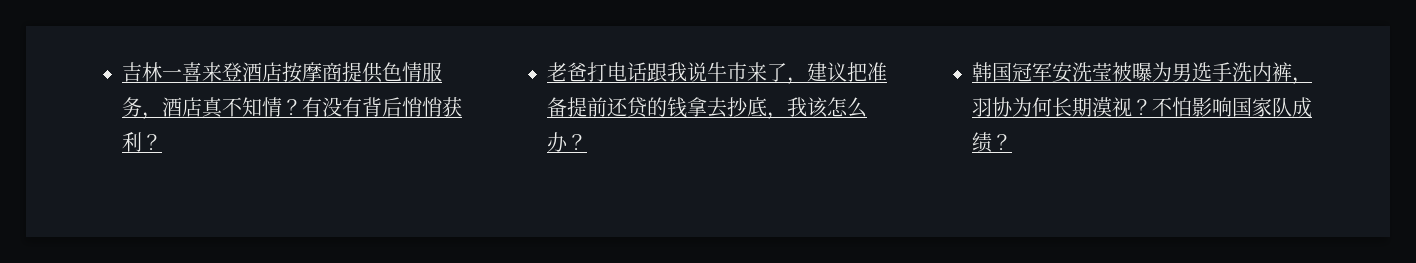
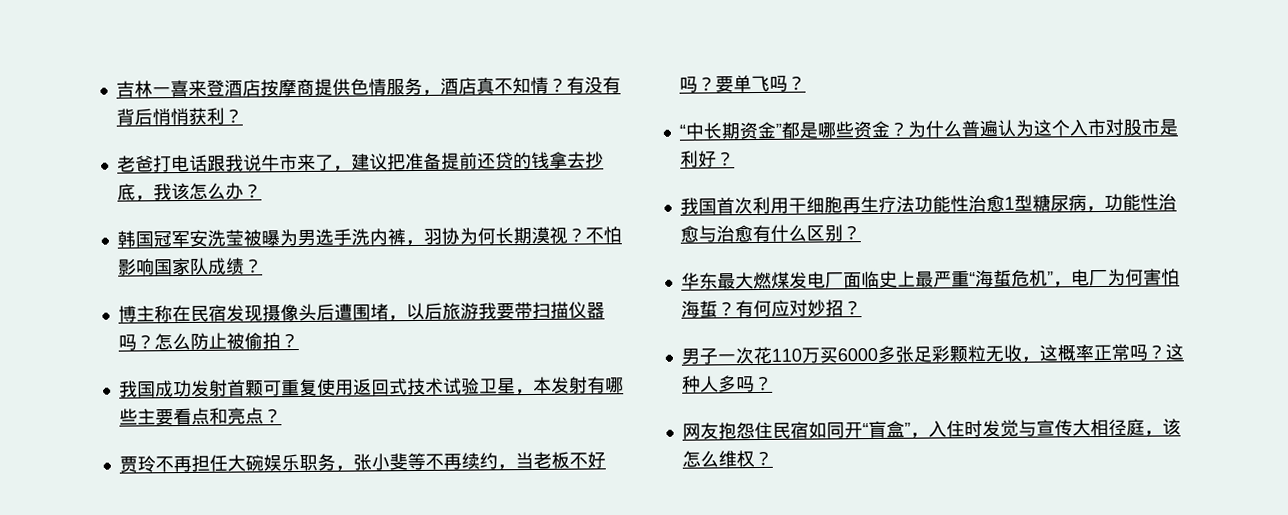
+ 博主称在民宿发现摄像头后遭围堵，以后旅游我要带扫描仪器吗？怎么防止被偷拍？
+ 我国成功发射首颗可重复使用返回式技术试验卫星，本发射有哪些主要看点和亮点？
+ 贾玲不再担任大碗娱乐职务，张小斐等不再续约，当老板不好吗？要单飞吗？
+ “中长期资金”都是哪些资金？为什么普遍认为这个入市对股市是利好？
+ 我国首次利用干细胞再生疗法功能性治愈1型糖尿病，功能性治愈与治愈有什么区别？
+ 华东最大燃煤发电厂面临史上最严重“海蜇危机”，电厂为何害怕海蜇？有何应对妙招？
+ 男子一次花110万买6000多张足彩颗粒无收，这概率正常吗？这种人多吗？
+ 网友抱怨住民宿如同开“盲盒”，入住时发觉与宣传大相径庭，该怎么维权？

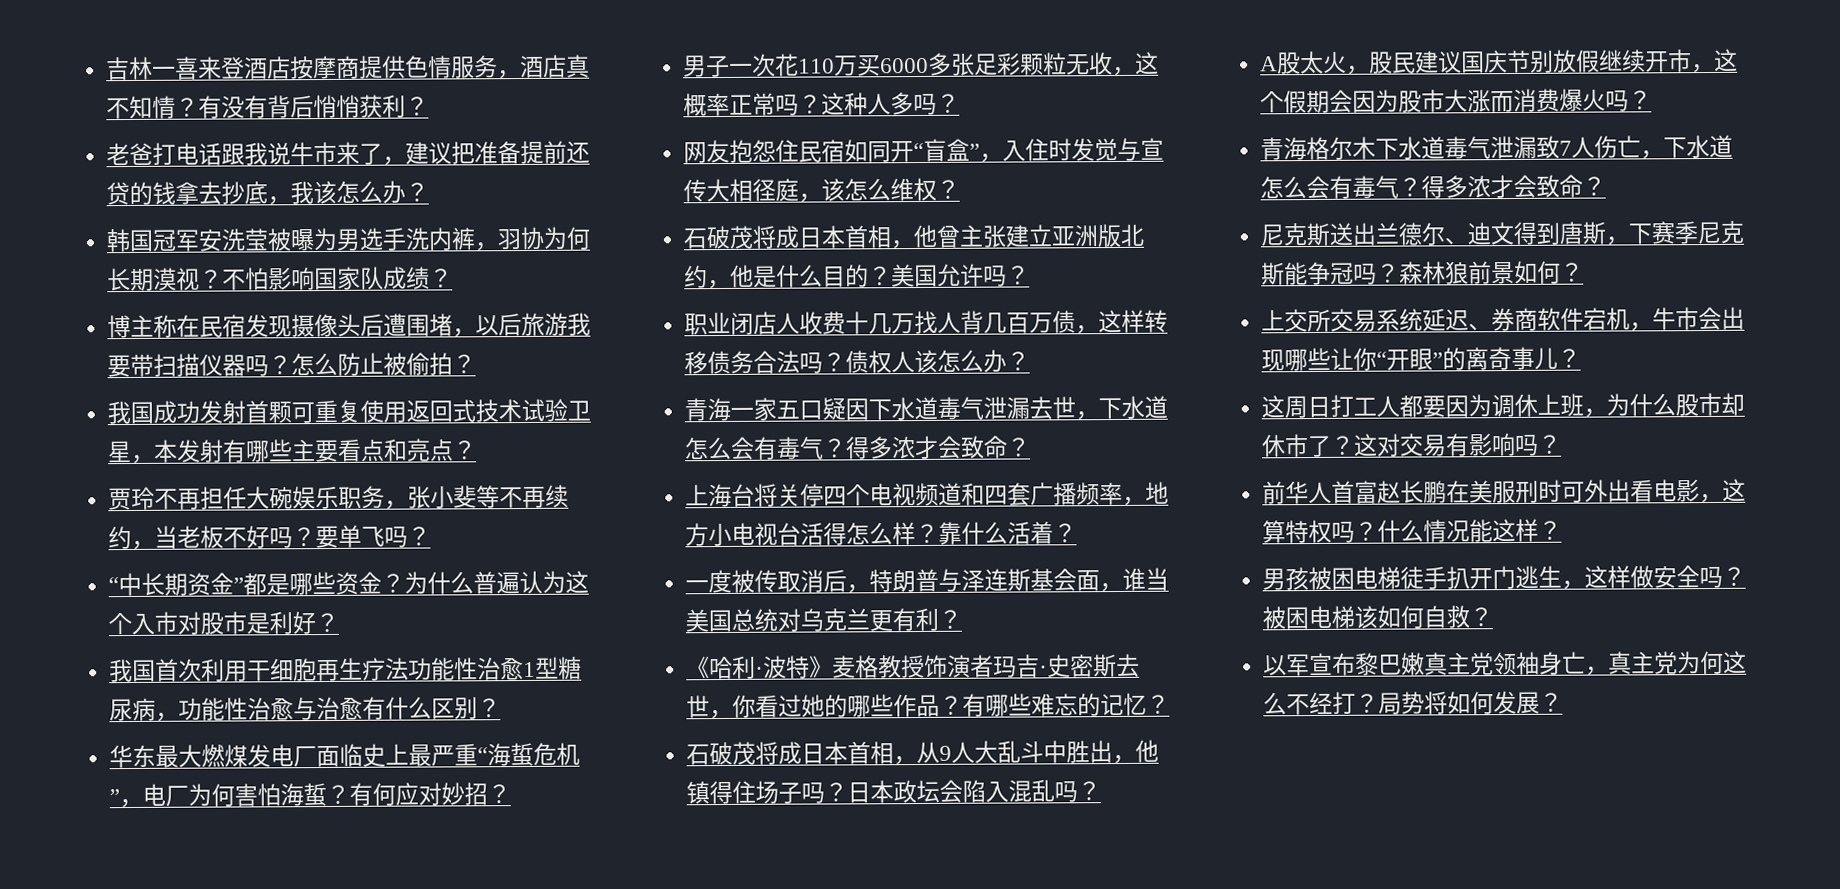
+ 石破茂将成日本首相，他曾主张建立亚洲版北约，他是什么目的？美国允许吗？
+ 职业闭店人收费十几万找人背几百万债，这样转移债务合法吗？债权人该怎么办？
+ 青海一家五口疑因下水道毒气泄漏去世，下水道怎么会有毒气？得多浓才会致命？
+ 上海台将关停四个电视频道和四套广播频率，地方小电视台活得怎么样？靠什么活着？
+ 一度被传取消后，特朗普与泽连斯基会面，谁当美国总统对乌克兰更有利？
+ 《哈利·波特》麦格教授饰演者玛吉·史密斯去世，你看过她的哪些作品？有哪些难忘的记忆？
+ 石破茂将成日本首相，从9人大乱斗中胜出，他镇得住场子吗？日本政坛会陷入混乱吗？
+ A股太火，股民建议国庆节别放假继续开市，这个假期会因为股市大涨而消费爆火吗？
+ 青海格尔木下水道毒气泄漏致7人伤亡，下水道怎么会有毒气？得多浓才会致命？
+ 尼克斯送出兰德尔、迪文得到唐斯，下赛季尼克斯能争冠吗？森林狼前景如何？
+ 上交所交易系统延迟、券商软件宕机，牛市会出现哪些让你“开眼”的离奇事儿？
+ 这周日打工人都要因为调休上班，为什么股市却休市了？这对交易有影响吗？
+ 前华人首富赵长鹏在美服刑时可外出看电影，这算特权吗？什么情况能这样？
+ 男孩被困电梯徒手扒开门逃生，这样做安全吗？被困电梯该如何自救？
+ 以军宣布黎巴嫩真主党领袖身亡，真主党为何这么不经打？局势将如何发展？

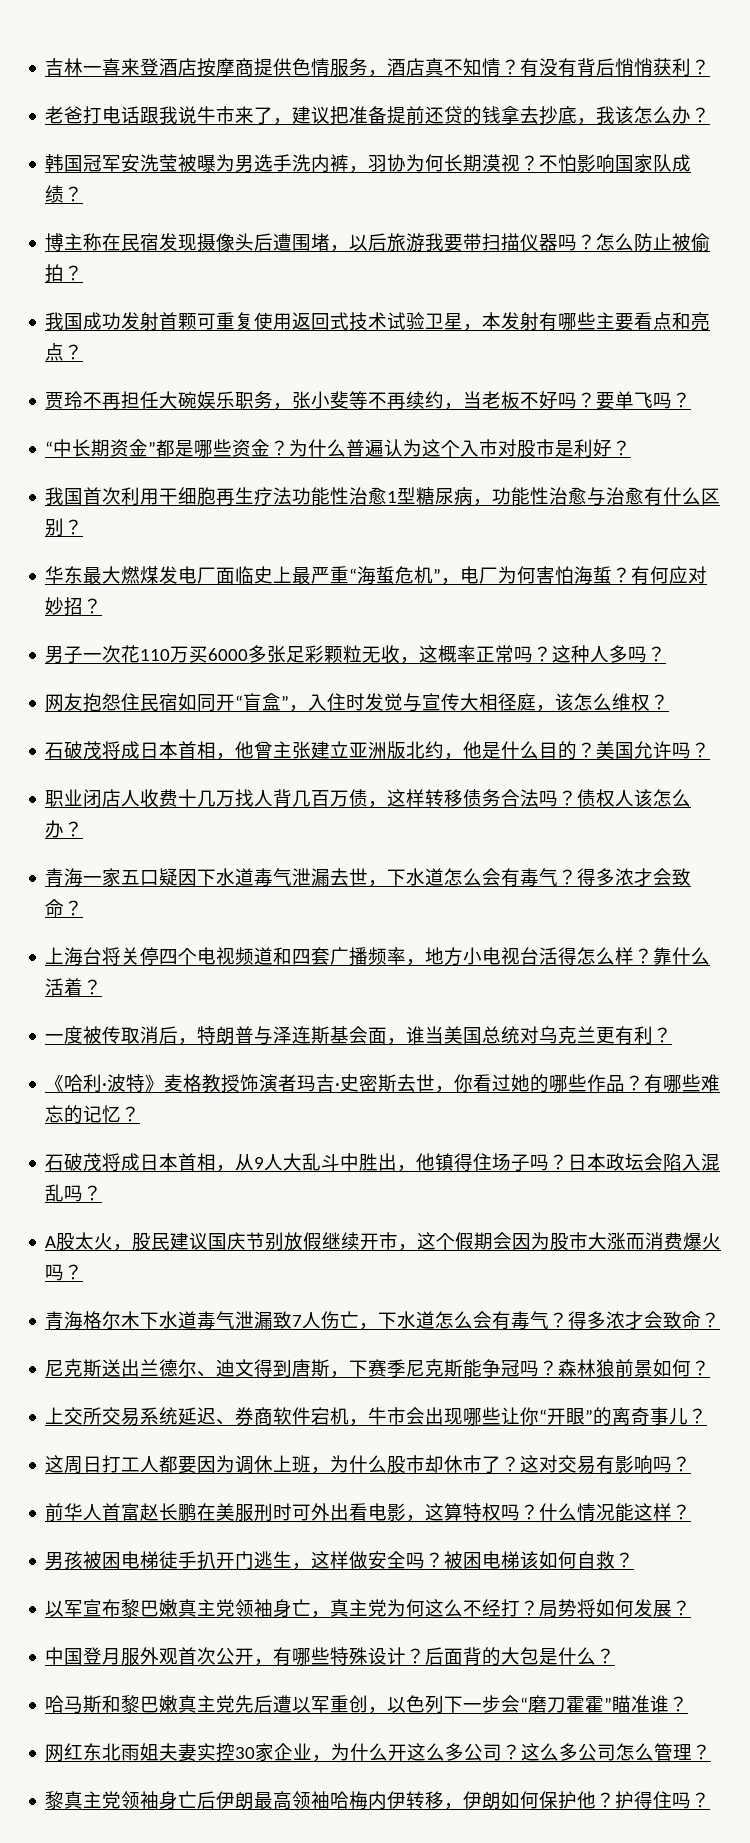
+ 中国登月服外观首次公开，有哪些特殊设计？后面背的大包是什么？
+ 哈马斯和黎巴嫩真主党先后遭以军重创，以色列下一步会“磨刀霍霍”瞄准谁？
+ 网红东北雨姐夫妻实控30家企业，为什么开这么多公司？这么多公司怎么管理？
+ 黎真主党领袖身亡后伊朗最高领袖哈梅内伊转移，伊朗如何保护他？护得住吗？

